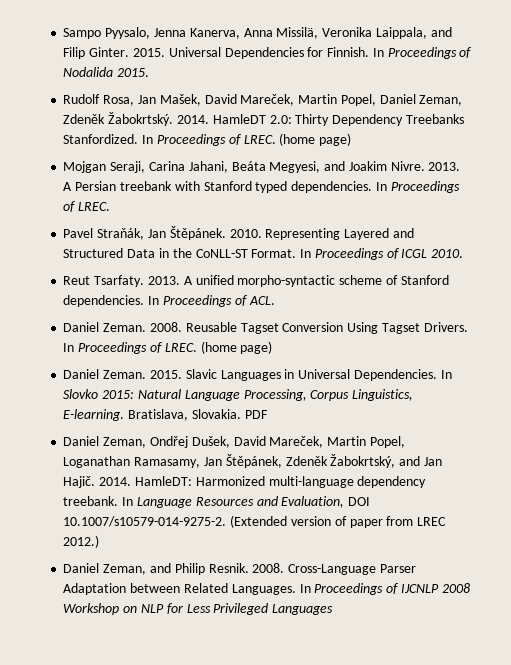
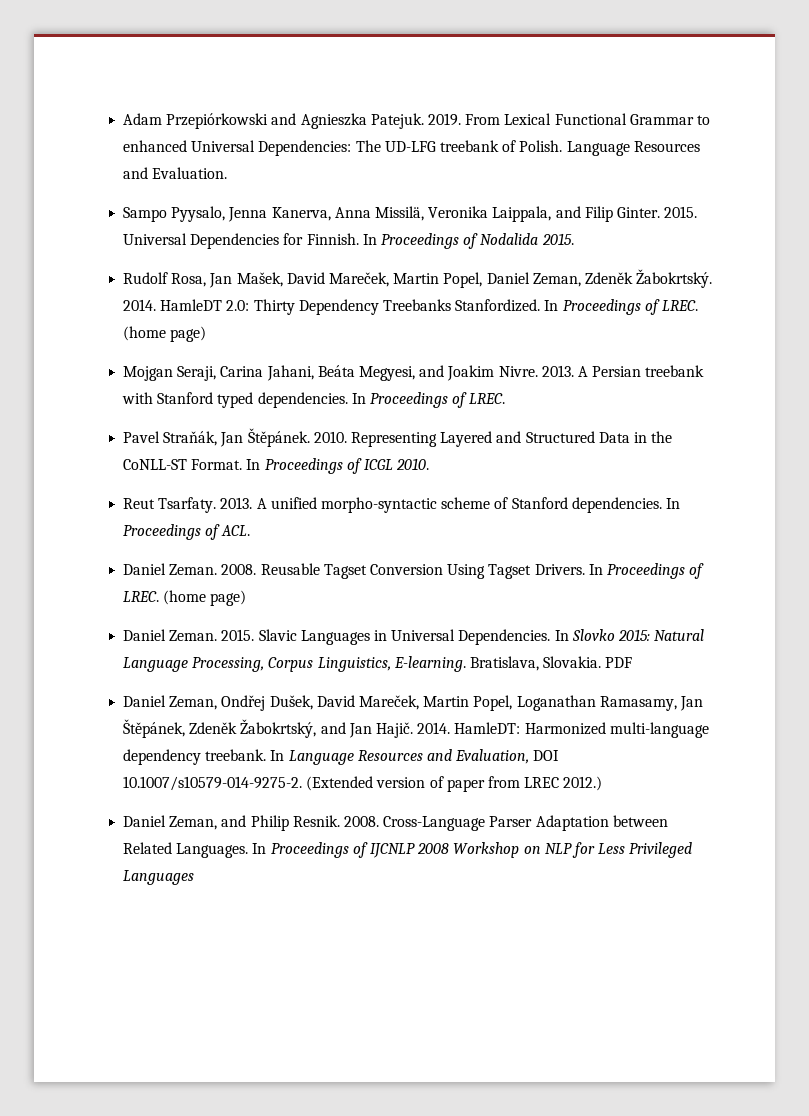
+ Adam Przepiórkowski and Agnieszka Patejuk. 2019. From Lexical Functional Grammar to enhanced Universal Dependencies: The UD-LFG treebank of Polish. Language Resources and Evaluation.

